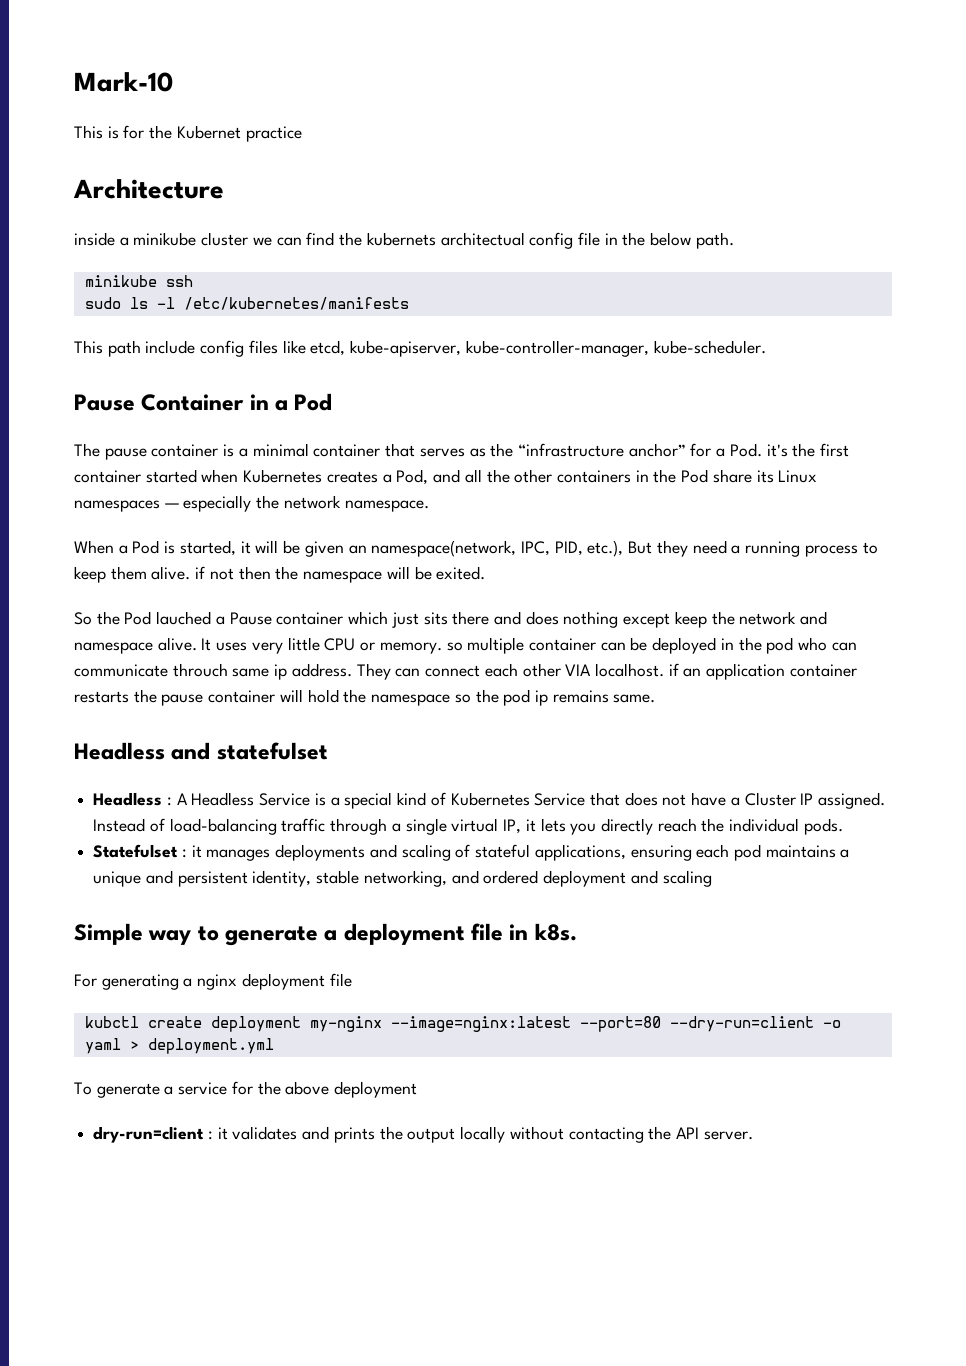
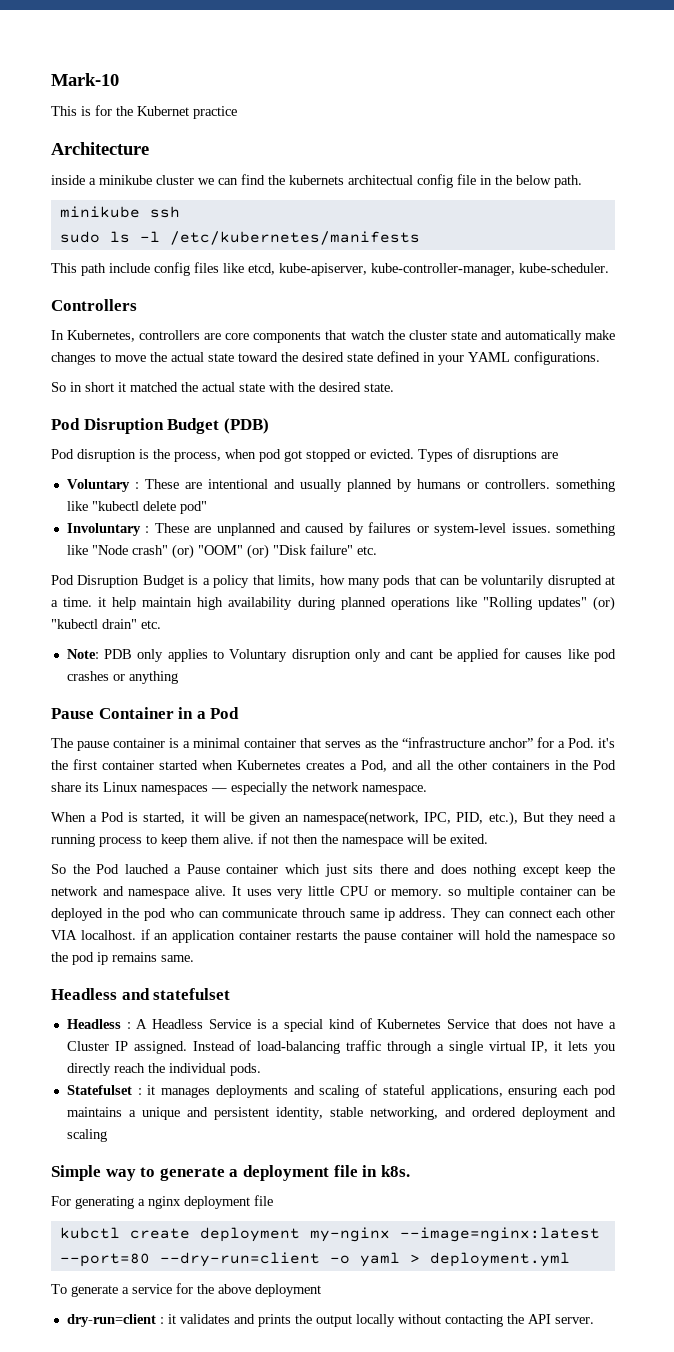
+ Controllers
+ In Kubernetes, controllers are core components that watch the cluster state and automatically make changes to move the actual state toward the desired state defined in your YAML configurations.
+ So in short it matched the actual state with the desired state.
+ Pod Disruption Budget (PDB)
+ Pod disruption is the process, when pod got stopped or evicted. Types of disruptions are
+ Voluntary : These are intentional and usually planned by humans or controllers. something like "kubectl delete pod"
+ Involuntary : These are unplanned and caused by failures or system-level issues. something like "Node crash" (or) "OOM" (or) "Disk failure" etc.
+ Pod Disruption Budget is a policy that limits, how many pods that can be voluntarily disrupted at a time. it help maintain high availability during planned operations like "Rolling updates" (or) "kubectl drain" etc.
+ Note: PDB only applies to Voluntary disruption only and cant be applied for causes like pod crashes or anything

